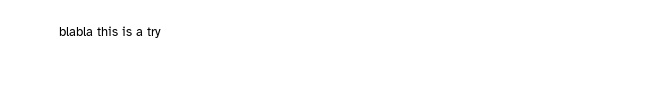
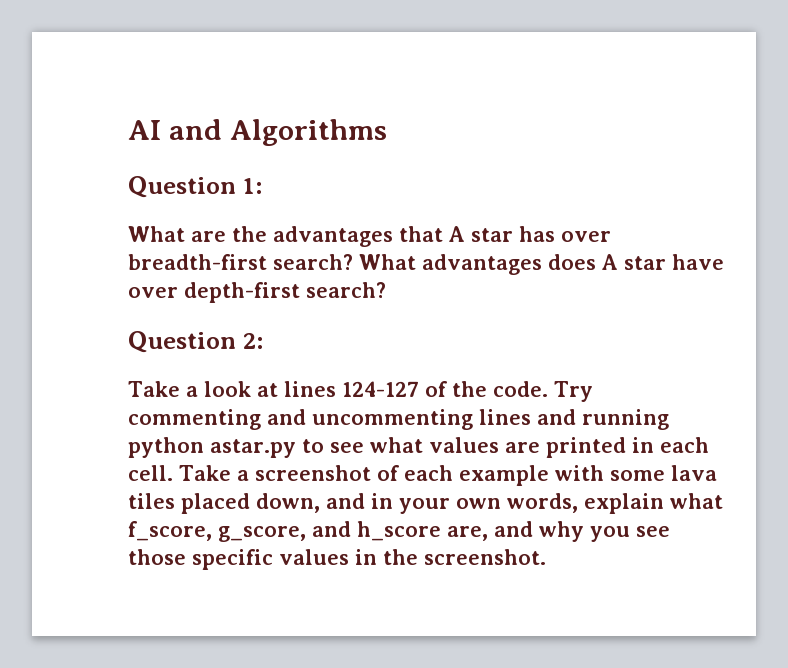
- blabla this is a try
+ AI and Algorithms
+ Question 1:
+ What are the advantages that A star has over breadth-first search? What advantages does A star have over depth-first search?
+ Question 2:
+ Take a look at lines 124-127 of the code. Try commenting and uncommenting lines and running python astar.py to see what values are printed in each cell. Take a screenshot of each example with some lava tiles placed down, and in your own words, explain what f_score, g_score, and h_score are, and why you see those specific values in the screenshot.

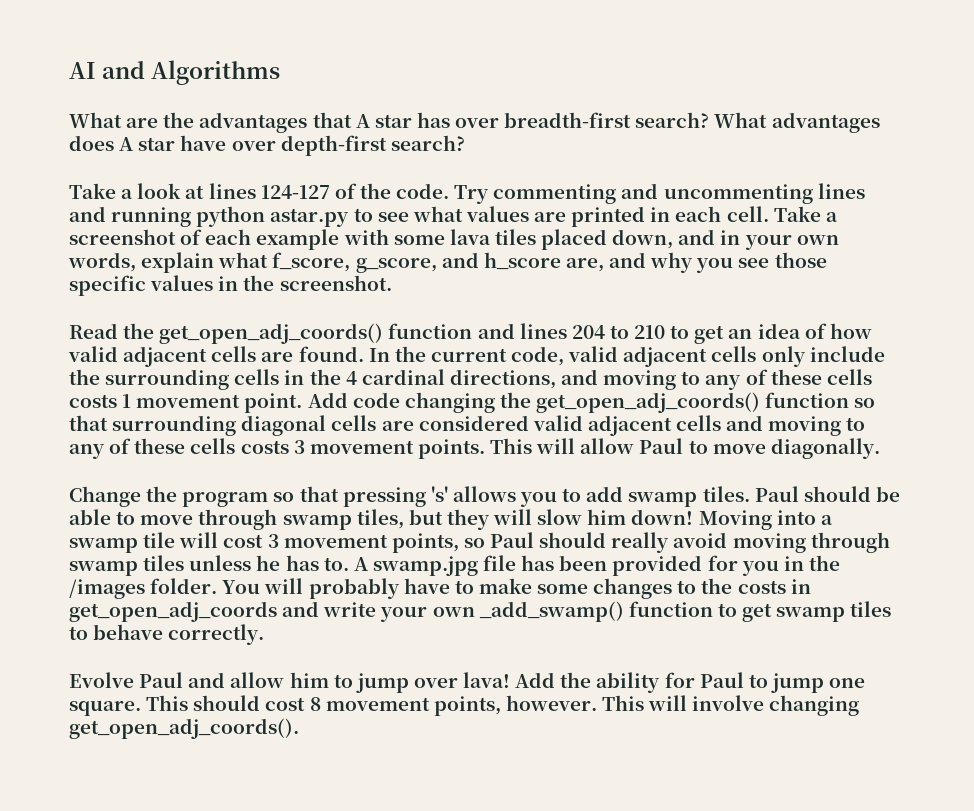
- Question 1:
- Question 2:
+ Read the get_open_adj_coords() function and lines 204 to 210 to get an idea of how valid adjacent cells are found. In the current code, valid adjacent cells only include the surrounding cells in the 4 cardinal directions, and moving to any of these cells costs 1 movement point. Add code changing the get_open_adj_coords() function so that surrounding diagonal cells are considered valid adjacent cells and moving to any of these cells costs 3 movement points. This will allow Paul to move diagonally.
+ Change the program so that pressing 's' allows you to add swamp tiles. Paul should be able to move through swamp tiles, but they will slow him down! Moving into a swamp tile will cost 3 movement points, so Paul should really avoid moving through swamp tiles unless he has to. A swamp.jpg file has been provided for you in the /images folder. You will probably have to make some changes to the costs in get_open_adj_coords and write your own _add_swamp() function to get swamp tiles to behave correctly.
+ Evolve Paul and allow him to jump over lava! Add the ability for Paul to jump one square. This should cost 8 movement points, however. This will involve changing get_open_adj_coords().

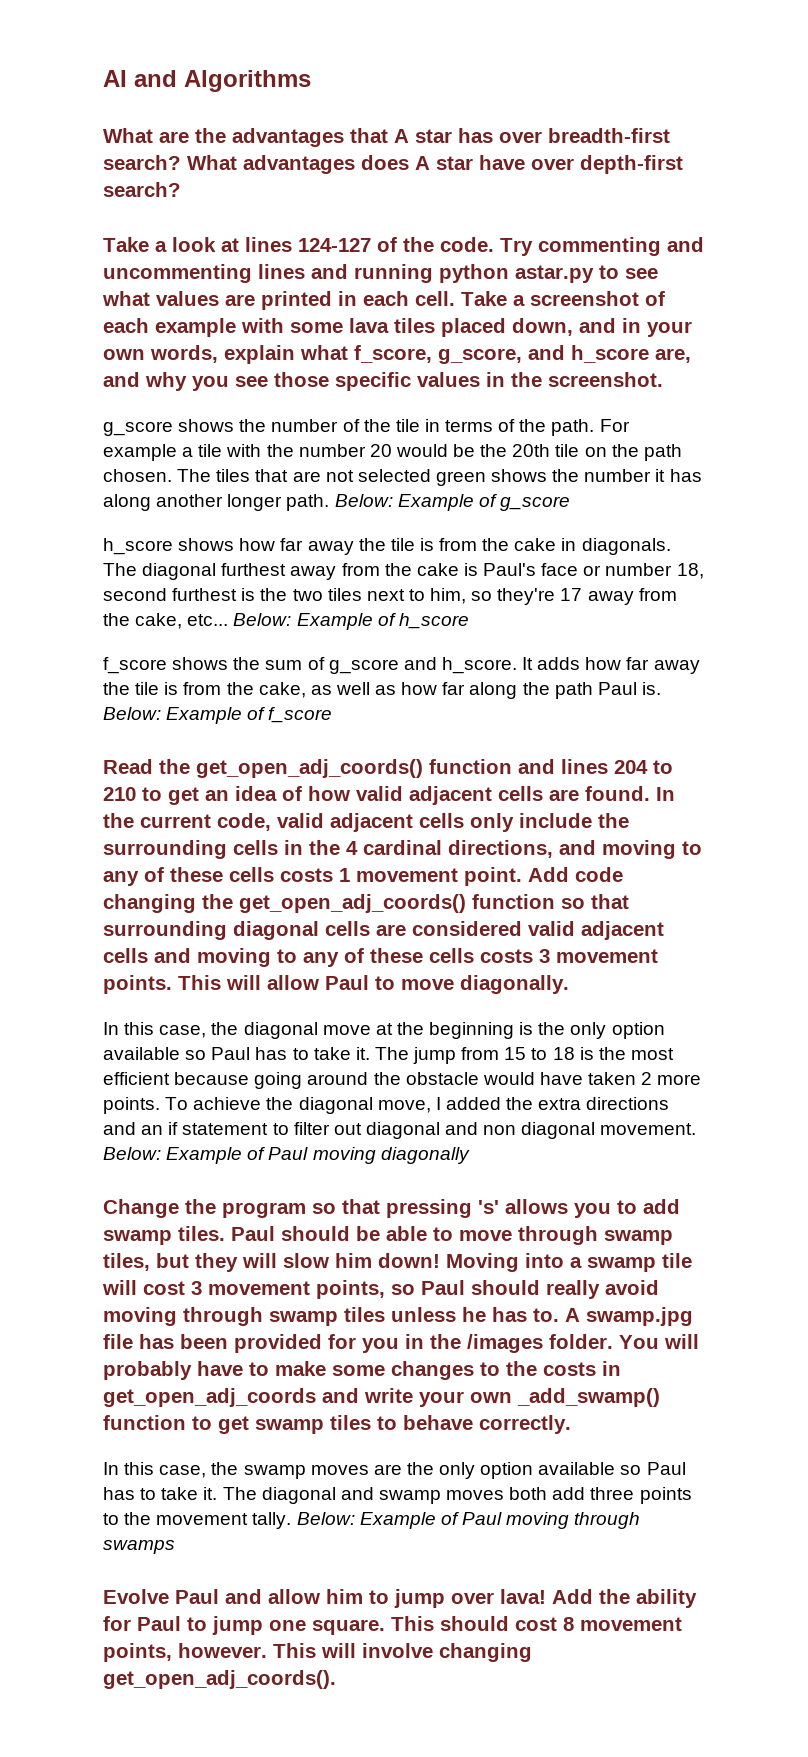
+ g_score shows the number of the tile in terms of the path. For example a tile with the number 20 would be the 20th tile on the path chosen. The tiles that are not selected green shows the number it has along another longer path. Below: Example of g_score
+ h_score shows how far away the tile is from the cake in diagonals. The diagonal furthest away from the cake is Paul's face or number 18, second furthest is the two tiles next to him, so they're 17 away from the cake, etc... Below: Example of h_score
+ f_score shows the sum of g_score and h_score. It adds how far away the tile is from the cake, as well as how far along the path Paul is. Below: Example of f_score
+ In this case, the diagonal move at the beginning is the only option available so Paul has to take it. The jump from 15 to 18 is the most efficient because going around the obstacle would have taken 2 more points. To achieve the diagonal move, I added the extra directions and an if statement to filter out diagonal and non diagonal movement. Below: Example of Paul moving diagonally
+ In this case, the swamp moves are the only option available so Paul has to take it. The diagonal and swamp moves both add three points to the movement tally. Below: Example of Paul moving through swamps

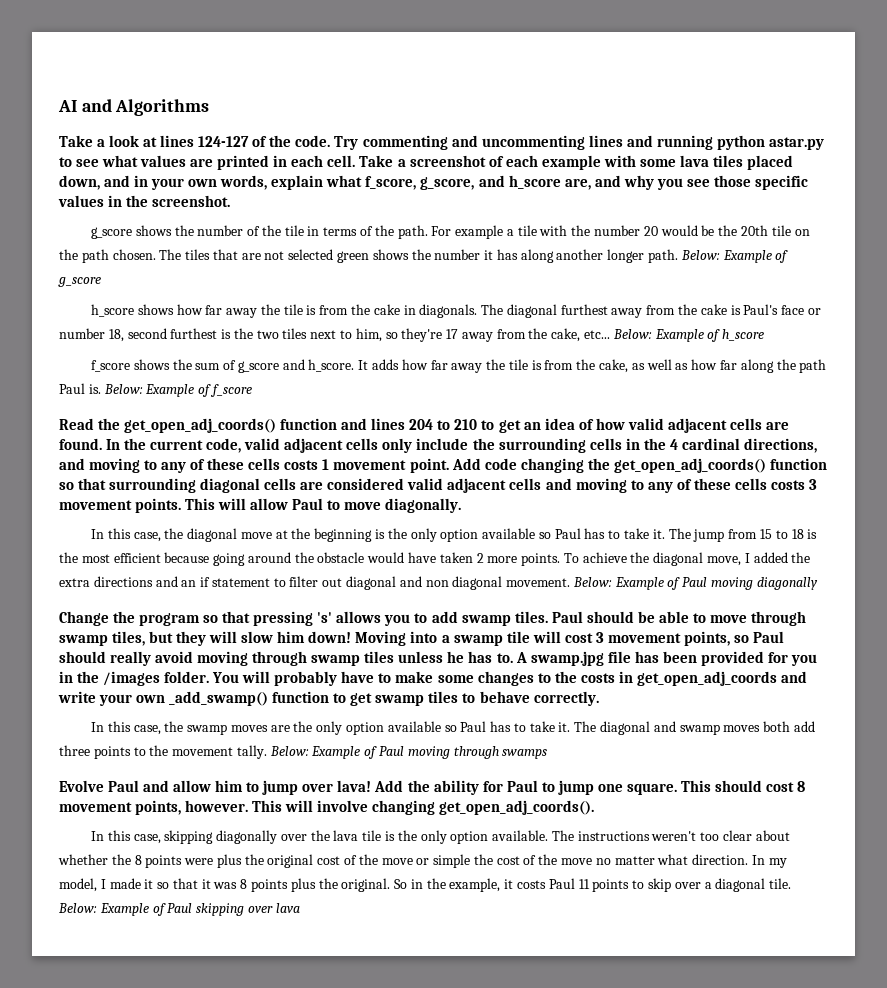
- What are the advantages that A star has over breadth-first search? What advantages does A star have over depth-first search?
+ In this case, skipping diagonally over the lava tile is the only option available. The instructions weren't too clear about whether the 8 points were plus the original cost of the move or simple the cost of the move no matter what direction. In my model, I made it so that it was 8 points plus the original. So in the example, it costs Paul 11 points to skip over a diagonal tile. Below: Example of Paul skipping over lava

